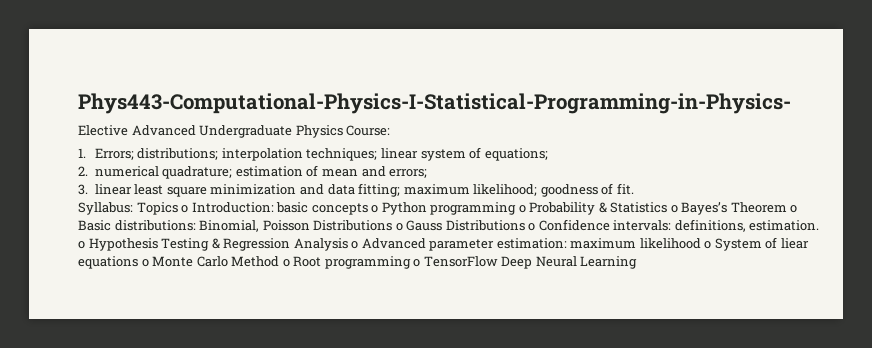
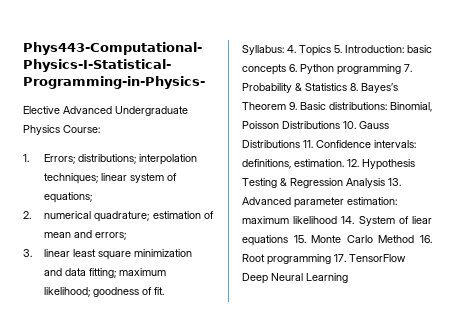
- Syllabus: Topics o Introduction: basic concepts o Python programming o Probability & Statistics o Bayes’s Theorem o Basic distributions: Binomial, Poisson Distributions o Gauss Distributions o Confidence intervals: definitions, estimation. o Hypothesis Testing & Regression Analysis o Advanced parameter estimation: maximum likelihood o System of liear equations o Monte Carlo Method o Root programming o TensorFlow Deep Neural Learning
+ Syllabus: 4. Topics 5. Introduction: basic concepts 6. Python programming 7. Probability & Statistics 8. Bayes’s Theorem 9. Basic distributions: Binomial, Poisson Distributions 10. Gauss Distributions 11. Confidence intervals: definitions, estimation. 12. Hypothesis Testing & Regression Analysis 13. Advanced parameter estimation: maximum likelihood 14. System of liear equations 15. Monte Carlo Method 16. Root programming 17. TensorFlow Deep Neural Learning

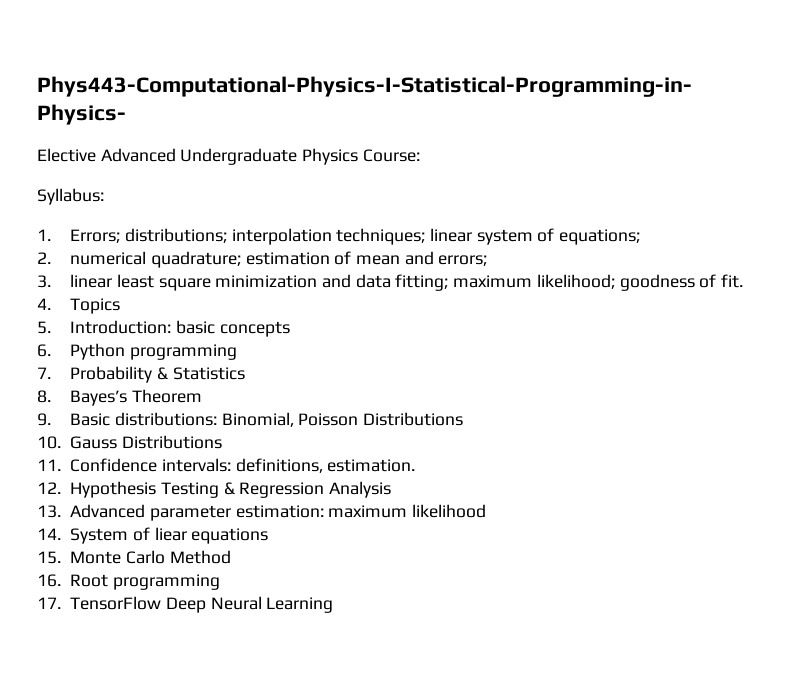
+ Syllabus:
- Syllabus: 4. Topics 5. Introduction: basic concepts 6. Python programming 7. Probability & Statistics 8. Bayes’s Theorem 9. Basic distributions: Binomial, Poisson Distributions 10. Gauss Distributions 11. Confidence intervals: definitions, estimation. 12. Hypothesis Testing & Regression Analysis 13. Advanced parameter estimation: maximum likelihood 14. System of liear equations 15. Monte Carlo Method 16. Root programming 17. TensorFlow Deep Neural Learning
+ 4. Topics
+ 5. Introduction: basic concepts
+ 6. Python programming
+ 7. Probability & Statistics
+ 8. Bayes’s Theorem
+ 9. Basic distributions: Binomial, Poisson Distributions
+ 10. Gauss Distributions
+ 11. Confidence intervals: definitions, estimation.
+ 12. Hypothesis Testing & Regression Analysis
+ 13. Advanced parameter estimation: maximum likelihood
+ 14. System of liear equations
+ 15. Monte Carlo Method
+ 16. Root programming
+ 17. TensorFlow Deep Neural Learning

